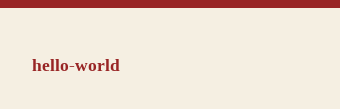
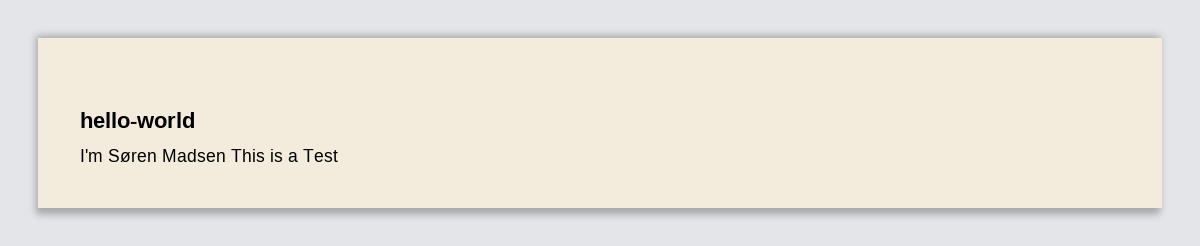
+ I'm Søren Madsen This is a Test

